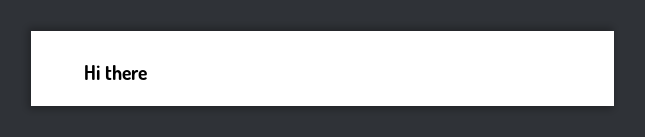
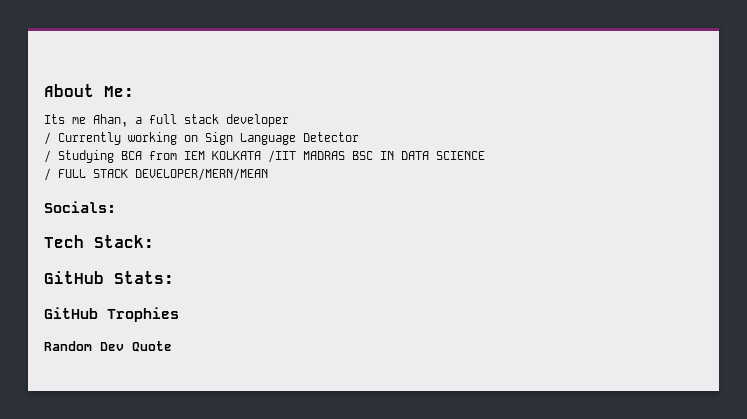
- Hi there
+ About Me:
+ Its me Ahan, a full stack developer
+ / Currently working on Sign Language Detector
+ / Studying BCA from IEM KOLKATA /IIT MADRAS BSC IN DATA SCIENCE
+ / FULL STACK DEVELOPER/MERN/MEAN
+ Socials:
+ Tech Stack:
+ GitHub Stats:
+ GitHub Trophies
+ Random Dev Quote

